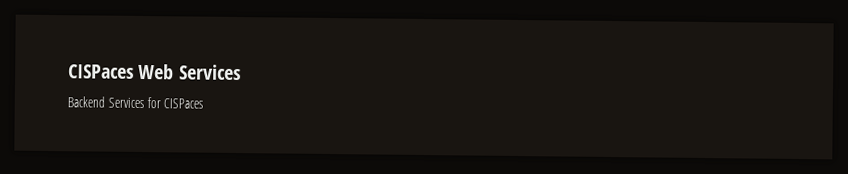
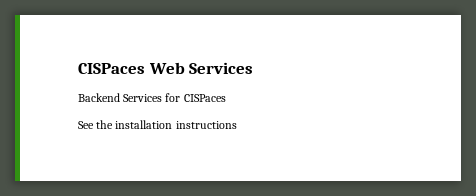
+ See the installation instructions

